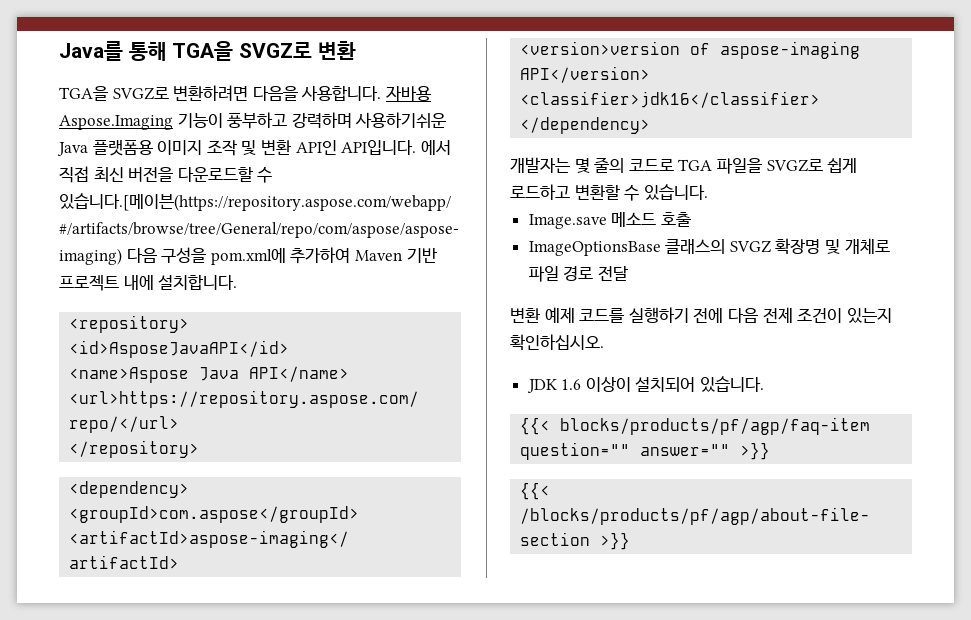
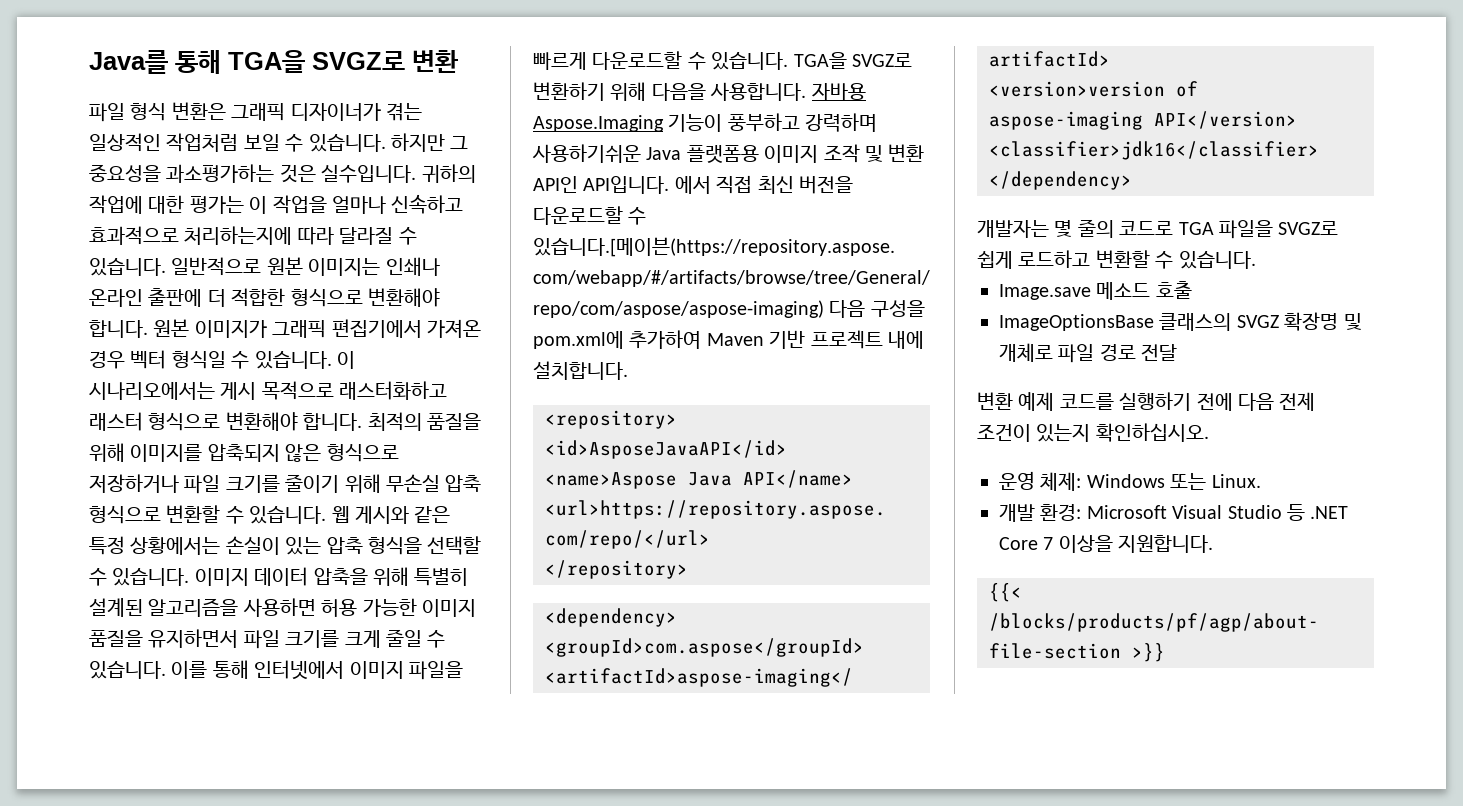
- TGA을 SVGZ로 변환하려면 다음을 사용합니다.
+ 파일 형식 변환은 그래픽 디자이너가 겪는 일상적인 작업처럼 보일 수 있습니다. 하지만 그 중요성을 과소평가하는 것은 실수입니다. 귀하의 작업에 대한 평가는 이 작업을 얼마나 신속하고 효과적으로 처리하는지에 따라 달라질 수 있습니다. 일반적으로 원본 이미지는 인쇄나 온라인 출판에 더 적합한 형식으로 변환해야 합니다. 원본 이미지가 그래픽 편집기에서 가져온 경우 벡터 형식일 수 있습니다. 이 시나리오에서는 게시 목적으로 래스터화하고 래스터 형식으로 변환해야 합니다. 최적의 품질을 위해 이미지를 압축되지 않은 형식으로 저장하거나 파일 크기를 줄이기 위해 무손실 압축 형식으로 변환할 수 있습니다. 웹 게시와 같은 특정 상황에서는 손실이 있는 압축 형식을 선택할 수 있습니다. 이미지 데이터 압축을 위해 특별히 설계된 알고리즘을 사용하면 허용 가능한 이미지 품질을 유지하면서 파일 크기를 크게 줄일 수 있습니다. 이를 통해 인터넷에서 이미지 파일을 빠르게 다운로드할 수 있습니다. TGA을 SVGZ로 변환하기 위해 다음을 사용합니다.
- JDK 1.6 이상이 설치되어 있습니다.
- {{< blocks/products/pf/agp/faq-item question="" answer="" >}}
+ 운영 체제: Windows 또는 Linux.
+ 개발 환경: Microsoft Visual Studio 등 .NET Core 7 이상을 지원합니다.

